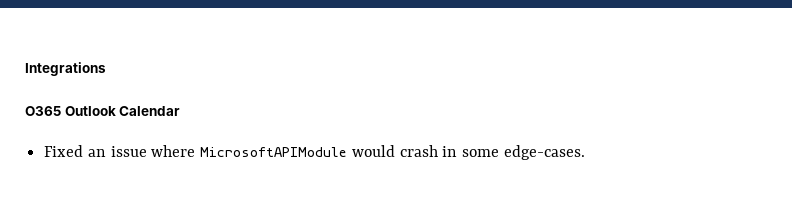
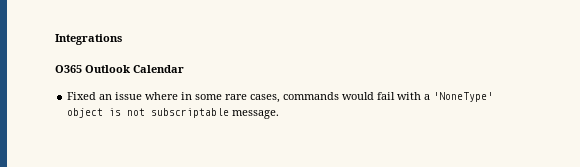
- Fixed an issue where MicrosoftAPIModule would crash in some edge-cases.
+ Fixed an issue where in some rare cases, commands would fail with a 'NoneType' object is not subscriptable message.

